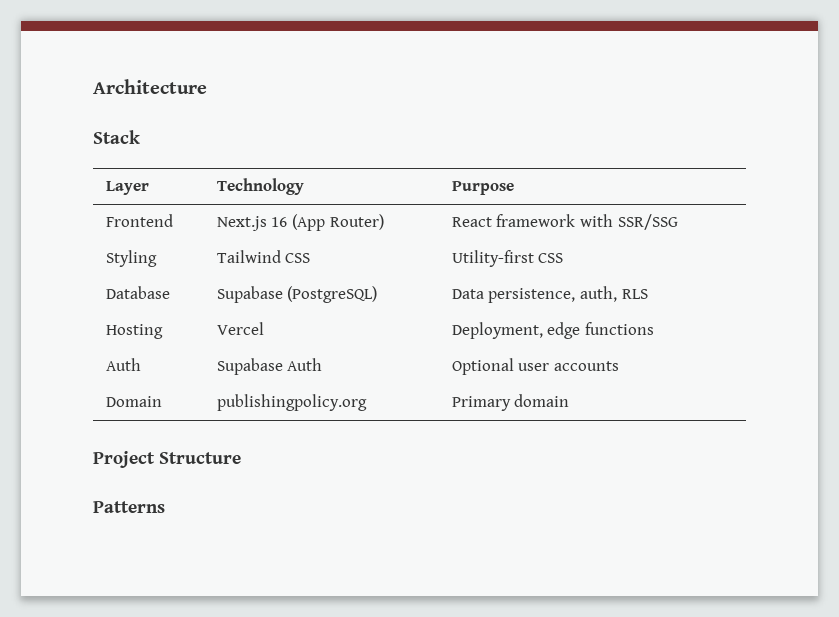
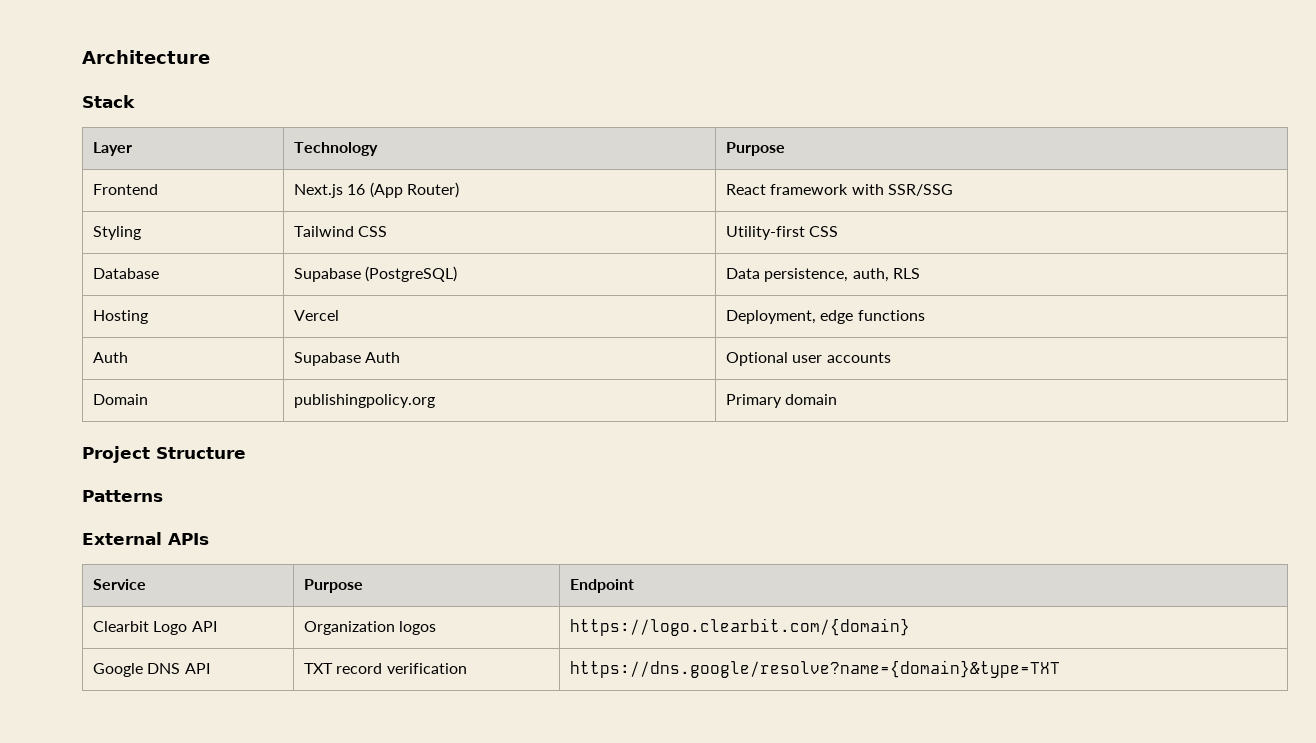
+ External APIs
+ Service | Purpose | Endpoint
+ Clearbit Logo API | Organization logos | https://logo.clearbit.com/{domain}
+ Google DNS API | TXT record verification | https://dns.google/resolve?name={domain}&type=TXT

